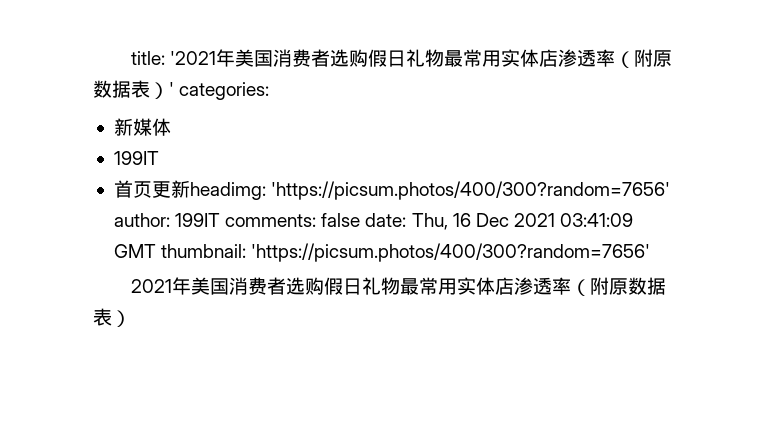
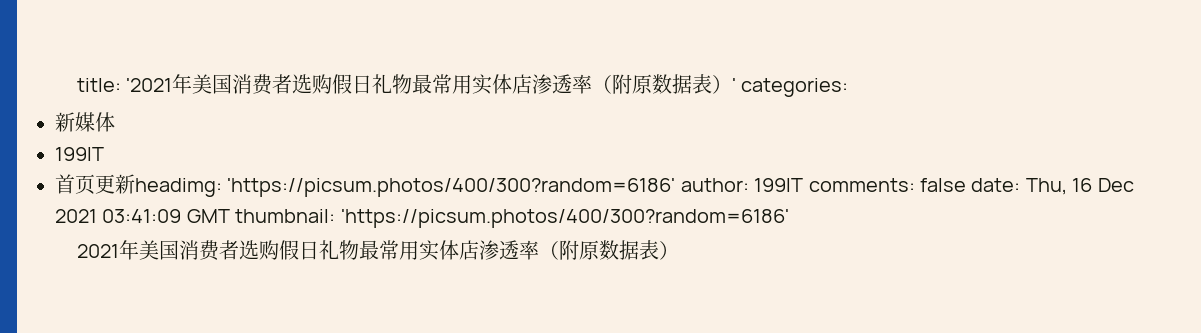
- 首页更新headimg: 'https://picsum.photos/400/300?random=7656' author: 199IT comments: false date: Thu, 16 Dec 2021 03:41:09 GMT thumbnail: 'https://picsum.photos/400/300?random=7656'
+ 首页更新headimg: 'https://picsum.photos/400/300?random=6186' author: 199IT comments: false date: Thu, 16 Dec 2021 03:41:09 GMT thumbnail: 'https://picsum.photos/400/300?random=6186'

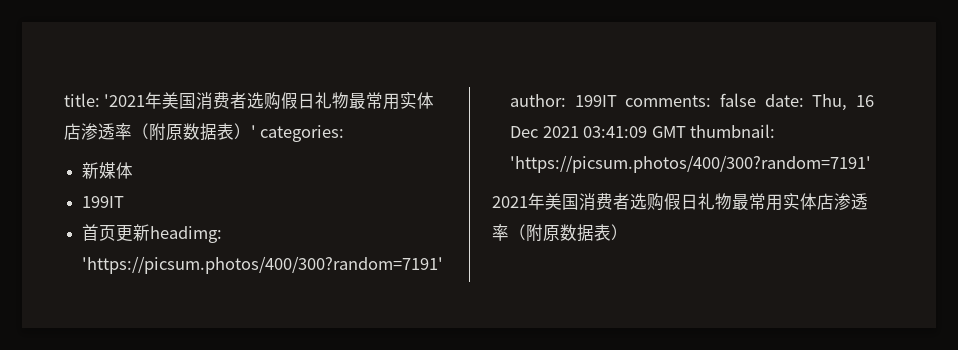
- 首页更新headimg: 'https://picsum.photos/400/300?random=6186' author: 199IT comments: false date: Thu, 16 Dec 2021 03:41:09 GMT thumbnail: 'https://picsum.photos/400/300?random=6186'
+ 首页更新headimg: 'https://picsum.photos/400/300?random=7191' author: 199IT comments: false date: Thu, 16 Dec 2021 03:41:09 GMT thumbnail: 'https://picsum.photos/400/300?random=7191'

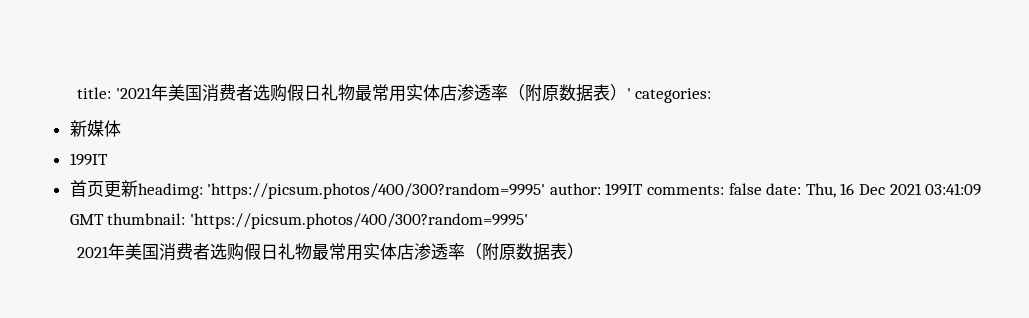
- 首页更新headimg: 'https://picsum.photos/400/300?random=7191' author: 199IT comments: false date: Thu, 16 Dec 2021 03:41:09 GMT thumbnail: 'https://picsum.photos/400/300?random=7191'
+ 首页更新headimg: 'https://picsum.photos/400/300?random=9995' author: 199IT comments: false date: Thu, 16 Dec 2021 03:41:09 GMT thumbnail: 'https://picsum.photos/400/300?random=9995'

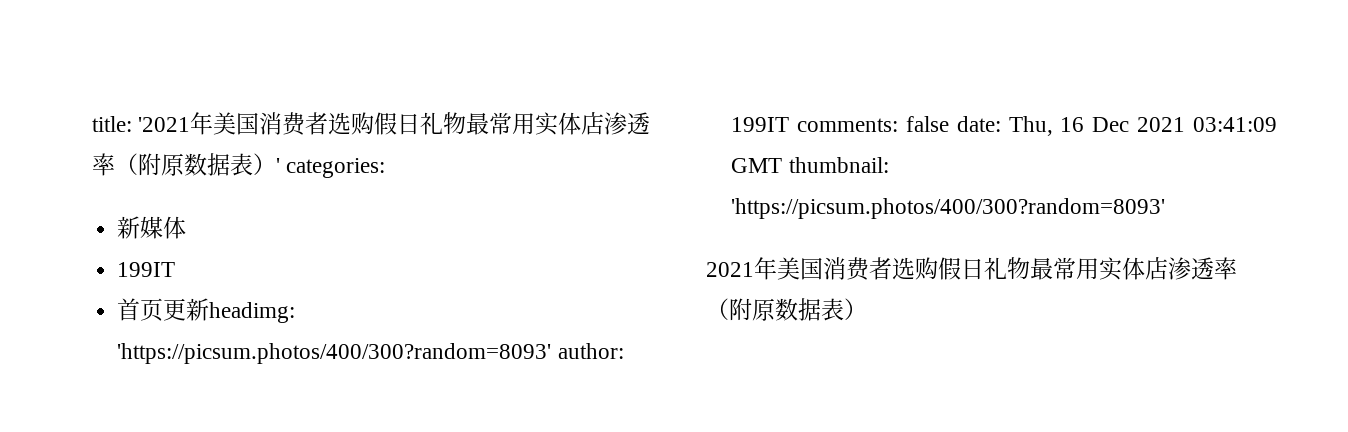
- 首页更新headimg: 'https://picsum.photos/400/300?random=9995' author: 199IT comments: false date: Thu, 16 Dec 2021 03:41:09 GMT thumbnail: 'https://picsum.photos/400/300?random=9995'
+ 首页更新headimg: 'https://picsum.photos/400/300?random=8093' author: 199IT comments: false date: Thu, 16 Dec 2021 03:41:09 GMT thumbnail: 'https://picsum.photos/400/300?random=8093'

